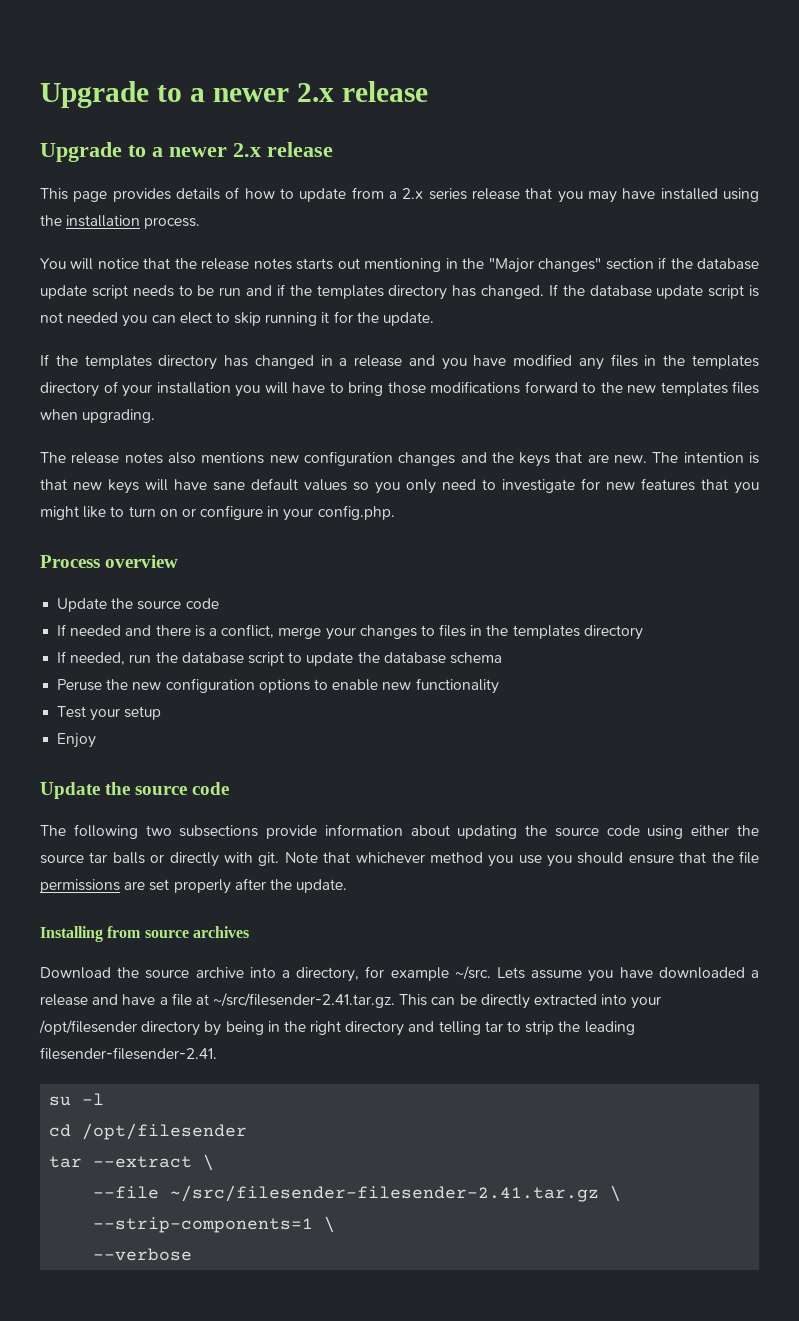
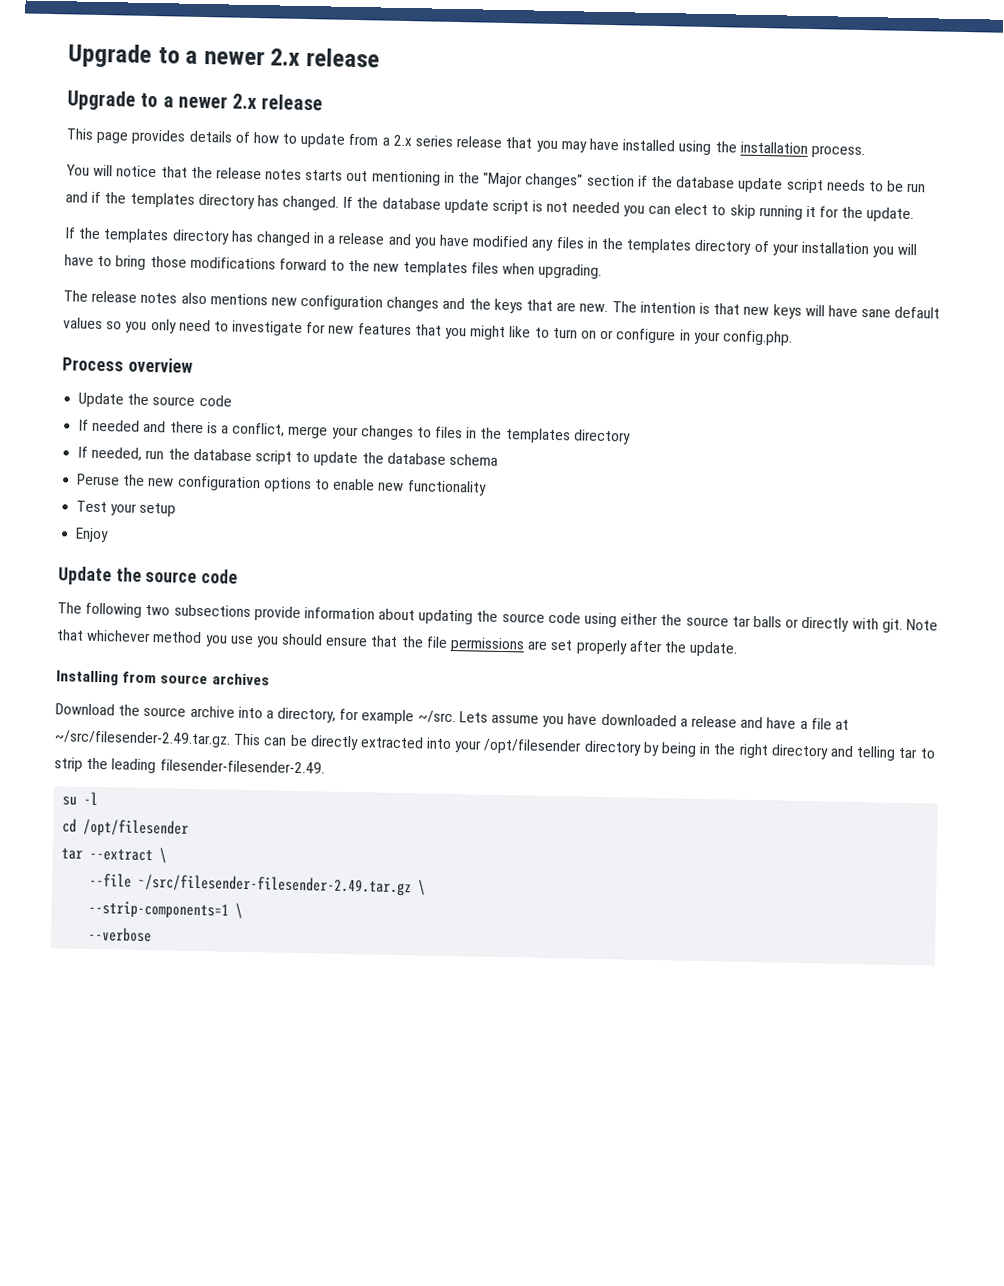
- Lets assume you have downloaded a release and have a file at ~/src/filesender-2.41.tar.gz. This can be directly extracted into your /opt/filesender directory by being in the right directory and telling tar to strip the leading filesender-filesender-2.41.
+ Lets assume you have downloaded a release and have a file at ~/src/filesender-2.49.tar.gz. This can be directly extracted into your /opt/filesender directory by being in the right directory and telling tar to strip the leading filesender-filesender-2.49.
- --file ~/src/filesender-filesender-2.41.tar.gz \
+ --file ~/src/filesender-filesender-2.49.tar.gz \

